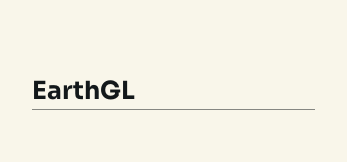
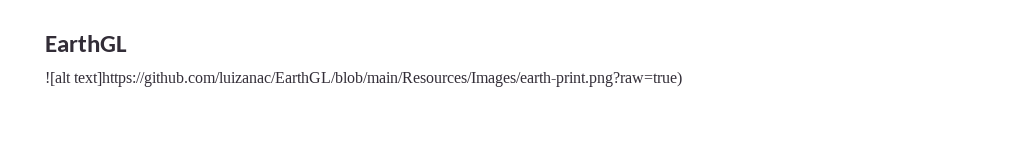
+ ![alt text]https://github.com/luizanac/EarthGL/blob/main/Resources/Images/earth-print.png?raw=true)

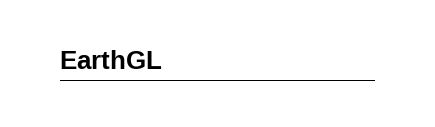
- ![alt text]https://github.com/luizanac/EarthGL/blob/main/Resources/Images/earth-print.png?raw=true)

